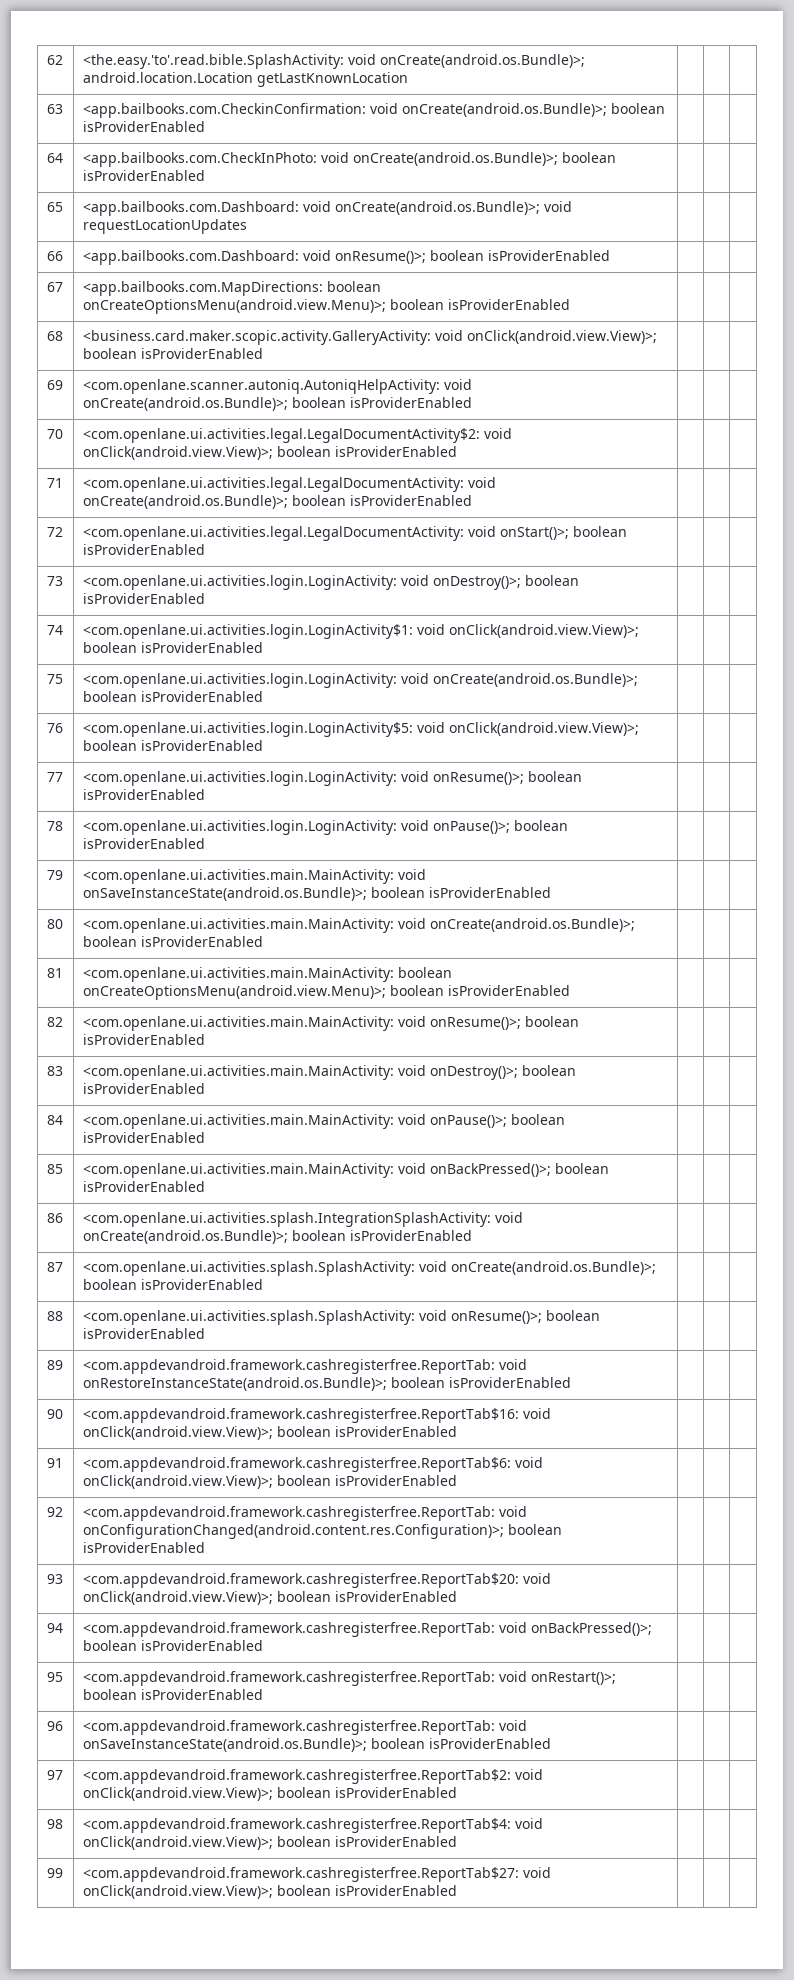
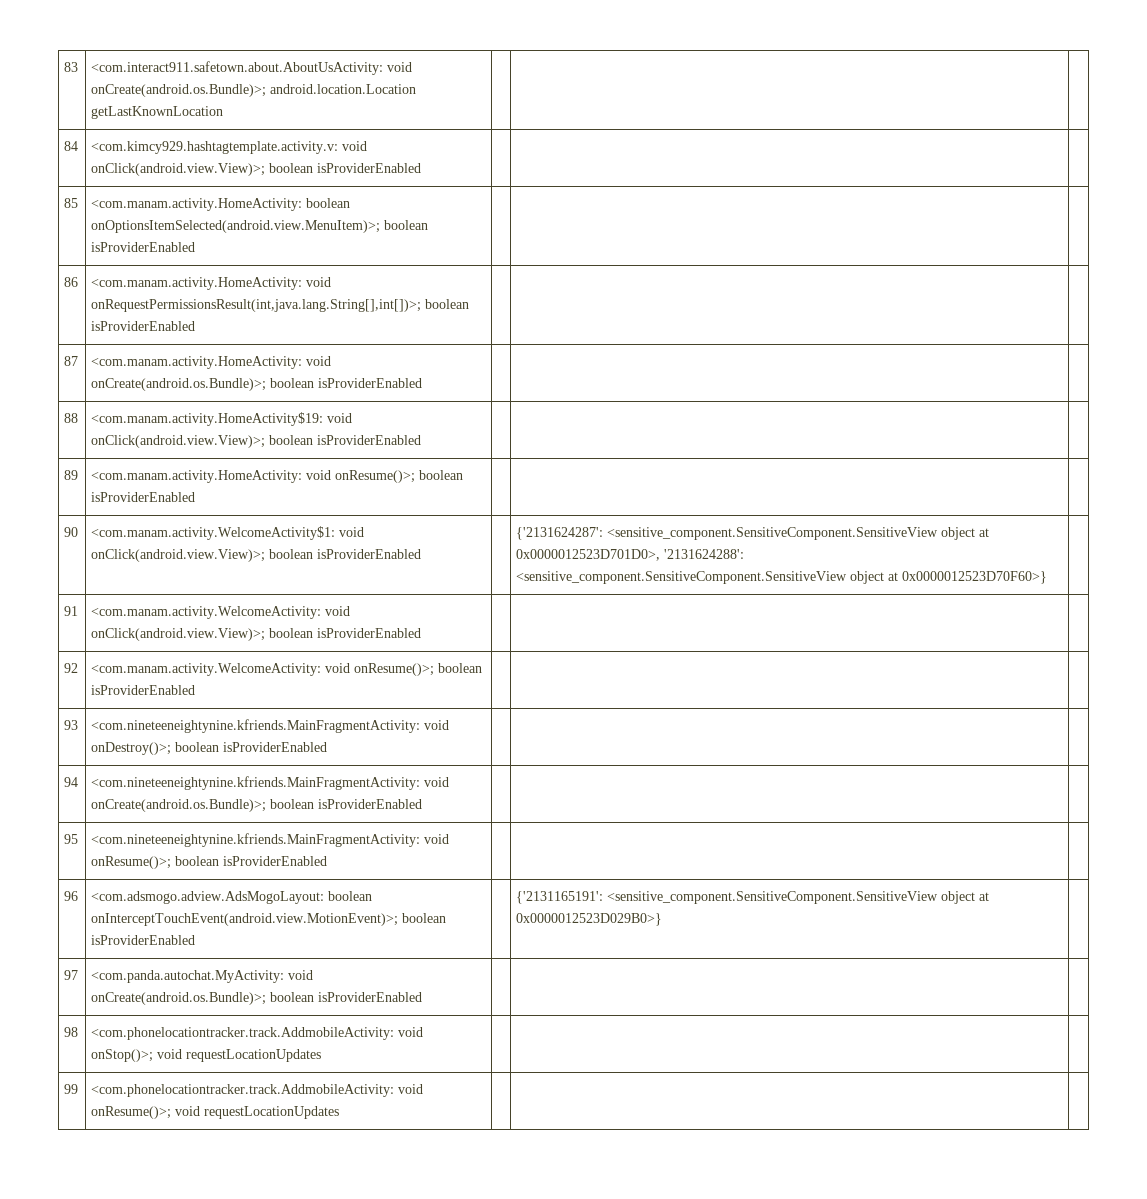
- 62 | <the.easy.'to'.read.bible.SplashActivity: void onCreate(android.os.Bundle)>; android.location.Location getLastKnownLocation | | |
+ 83 | <com.interact911.safetown.about.AboutUsActivity: void onCreate(android.os.Bundle)>; android.location.Location getLastKnownLocation | | |
- 63 | <app.bailbooks.com.CheckinConfirmation: void onCreate(android.os.Bundle)>; boolean isProviderEnabled | | |
- 64 | <app.bailbooks.com.CheckInPhoto: void onCreate(android.os.Bundle)>; boolean isProviderEnabled | | |
- 65 | <app.bailbooks.com.Dashboard: void onCreate(android.os.Bundle)>; void requestLocationUpdates | | |
- 66 | <app.bailbooks.com.Dashboard: void onResume()>; boolean isProviderEnabled | | |
- 67 | <app.bailbooks.com.MapDirections: boolean onCreateOptionsMenu(android.view.Menu)>; boolean isProviderEnabled | | |
- 68 | <business.card.maker.scopic.activity.GalleryActivity: void onClick(android.view.View)>; boolean isProviderEnabled | | |
- 69 | <com.openlane.scanner.autoniq.AutoniqHelpActivity: void onCreate(android.os.Bundle)>; boolean isProviderEnabled | | |
- 70 | <com.openlane.ui.activities.legal.LegalDocumentActivity$2: void onClick(android.view.View)>; boolean isProviderEnabled | | |
- 71 | <com.openlane.ui.activities.legal.LegalDocumentActivity: void onCreate(android.os.Bundle)>; boolean isProviderEnabled | | |
- 72 | <com.openlane.ui.activities.legal.LegalDocumentActivity: void onStart()>; boolean isProviderEnabled | | |
- 73 | <com.openlane.ui.activities.login.LoginActivity: void onDestroy()>; boolean isProviderEnabled | | |
- 74 | <com.openlane.ui.activities.login.LoginActivity$1: void onClick(android.view.View)>; boolean isProviderEnabled | | |
- 75 | <com.openlane.ui.activities.login.LoginActivity: void onCreate(android.os.Bundle)>; boolean isProviderEnabled | | |
- 76 | <com.openlane.ui.activities.login.LoginActivity$5: void onClick(android.view.View)>; boolean isProviderEnabled | | |
- 77 | <com.openlane.ui.activities.login.LoginActivity: void onResume()>; boolean isProviderEnabled | | |
- 78 | <com.openlane.ui.activities.login.LoginActivity: void onPause()>; boolean isProviderEnabled | | |
- 79 | <com.openlane.ui.activities.main.MainActivity: void onSaveInstanceState(android.os.Bundle)>; boolean isProviderEnabled | | |
- 80 | <com.openlane.ui.activities.main.MainActivity: void onCreate(android.os.Bundle)>; boolean isProviderEnabled | | |
- 81 | <com.openlane.ui.activities.main.MainActivity: boolean onCreateOptionsMenu(android.view.Menu)>; boolean isProviderEnabled | | |
- 82 | <com.openlane.ui.activities.main.MainActivity: void onResume()>; boolean isProviderEnabled | | |
- 83 | <com.openlane.ui.activities.main.MainActivity: void onDestroy()>; boolean isProviderEnabled | | |
- 84 | <com.openlane.ui.activities.main.MainActivity: void onPause()>; boolean isProviderEnabled | | |
- 85 | <com.openlane.ui.activities.main.MainActivity: void onBackPressed()>; boolean isProviderEnabled | | |
+ 84 | <com.kimcy929.hashtagtemplate.activity.v: void onClick(android.view.View)>; boolean isProviderEnabled | | |
+ 85 | <com.manam.activity.HomeActivity: boolean onOptionsItemSelected(android.view.MenuItem)>; boolean isProviderEnabled | | |
- 86 | <com.openlane.ui.activities.splash.IntegrationSplashActivity: void onCreate(android.os.Bundle)>; boolean isProviderEnabled | | |
+ 86 | <com.manam.activity.HomeActivity: void onRequestPermissionsResult(int,java.lang.String[],int[])>; boolean isProviderEnabled | | |
- 87 | <com.openlane.ui.activities.splash.SplashActivity: void onCreate(android.os.Bundle)>; boolean isProviderEnabled | | |
+ 87 | <com.manam.activity.HomeActivity: void onCreate(android.os.Bundle)>; boolean isProviderEnabled | | |
- 88 | <com.openlane.ui.activities.splash.SplashActivity: void onResume()>; boolean isProviderEnabled | | |
- 89 | <com.appdevandroid.framework.cashregisterfree.ReportTab: void onRestoreInstanceState(android.os.Bundle)>; boolean isProviderEnabled | | |
+ 88 | <com.manam.activity.HomeActivity$19: void onClick(android.view.View)>; boolean isProviderEnabled | | |
+ 89 | <com.manam.activity.HomeActivity: void onResume()>; boolean isProviderEnabled | | |
- 90 | <com.appdevandroid.framework.cashregisterfree.ReportTab$16: void onClick(android.view.View)>; boolean isProviderEnabled | | |
+ 90 | <com.manam.activity.WelcomeActivity$1: void onClick(android.view.View)>; boolean isProviderEnabled | | {'2131624287': <sensitive_component.SensitiveComponent.SensitiveView object at 0x0000012523D701D0>, '2131624288': <sensitive_component.SensitiveComponent.SensitiveView object at 0x0000012523D70F60>} |
- 91 | <com.appdevandroid.framework.cashregisterfree.ReportTab$6: void onClick(android.view.View)>; boolean isProviderEnabled | | |
+ 91 | <com.manam.activity.WelcomeActivity: void onClick(android.view.View)>; boolean isProviderEnabled | | |
- 92 | <com.appdevandroid.framework.cashregisterfree.ReportTab: void onConfigurationChanged(android.content.res.Configuration)>; boolean isProviderEnabled | | |
+ 92 | <com.manam.activity.WelcomeActivity: void onResume()>; boolean isProviderEnabled | | |
- 93 | <com.appdevandroid.framework.cashregisterfree.ReportTab$20: void onClick(android.view.View)>; boolean isProviderEnabled | | |
+ 93 | <com.nineteeneightynine.kfriends.MainFragmentActivity: void onDestroy()>; boolean isProviderEnabled | | |
- 94 | <com.appdevandroid.framework.cashregisterfree.ReportTab: void onBackPressed()>; boolean isProviderEnabled | | |
+ 94 | <com.nineteeneightynine.kfriends.MainFragmentActivity: void onCreate(android.os.Bundle)>; boolean isProviderEnabled | | |
- 95 | <com.appdevandroid.framework.cashregisterfree.ReportTab: void onRestart()>; boolean isProviderEnabled | | |
+ 95 | <com.nineteeneightynine.kfriends.MainFragmentActivity: void onResume()>; boolean isProviderEnabled | | |
- 96 | <com.appdevandroid.framework.cashregisterfree.ReportTab: void onSaveInstanceState(android.os.Bundle)>; boolean isProviderEnabled | | |
- 97 | <com.appdevandroid.framework.cashregisterfree.ReportTab$2: void onClick(android.view.View)>; boolean isProviderEnabled | | |
- 98 | <com.appdevandroid.framework.cashregisterfree.ReportTab$4: void onClick(android.view.View)>; boolean isProviderEnabled | | |
- 99 | <com.appdevandroid.framework.cashregisterfree.ReportTab$27: void onClick(android.view.View)>; boolean isProviderEnabled | | |
+ 96 | <com.adsmogo.adview.AdsMogoLayout: boolean onInterceptTouchEvent(android.view.MotionEvent)>; boolean isProviderEnabled | | {'2131165191': <sensitive_component.SensitiveComponent.SensitiveView object at 0x0000012523D029B0>} |
+ 97 | <com.panda.autochat.MyActivity: void onCreate(android.os.Bundle)>; boolean isProviderEnabled | | |
+ 98 | <com.phonelocationtracker.track.AddmobileActivity: void onStop()>; void requestLocationUpdates | | |
+ 99 | <com.phonelocationtracker.track.AddmobileActivity: void onResume()>; void requestLocationUpdates | | |

